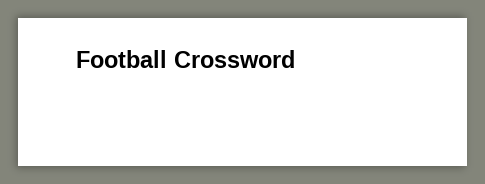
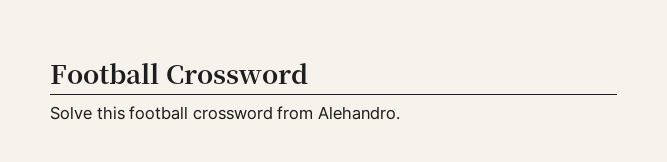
+ Solve this football crossword from Alehandro.

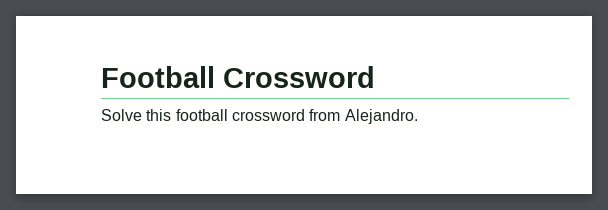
- Solve this football crossword from Alehandro.
+ Solve this football crossword from Alejandro.

